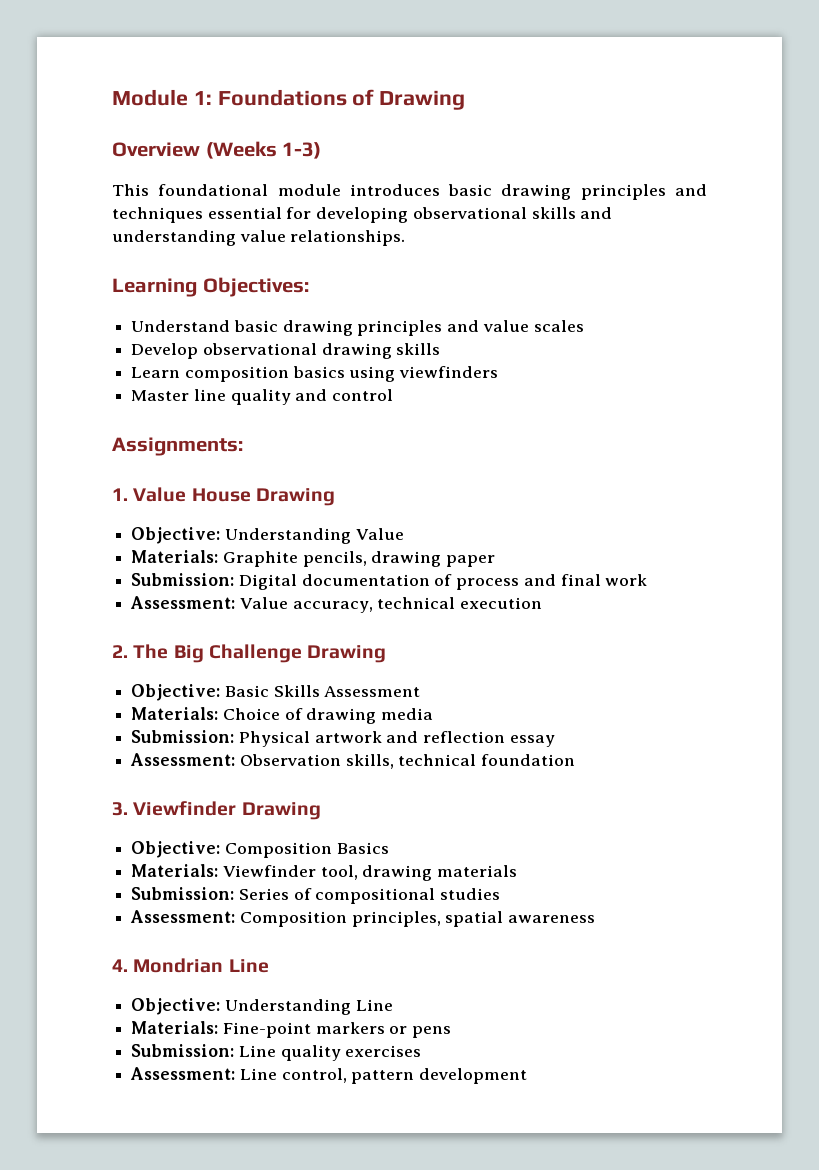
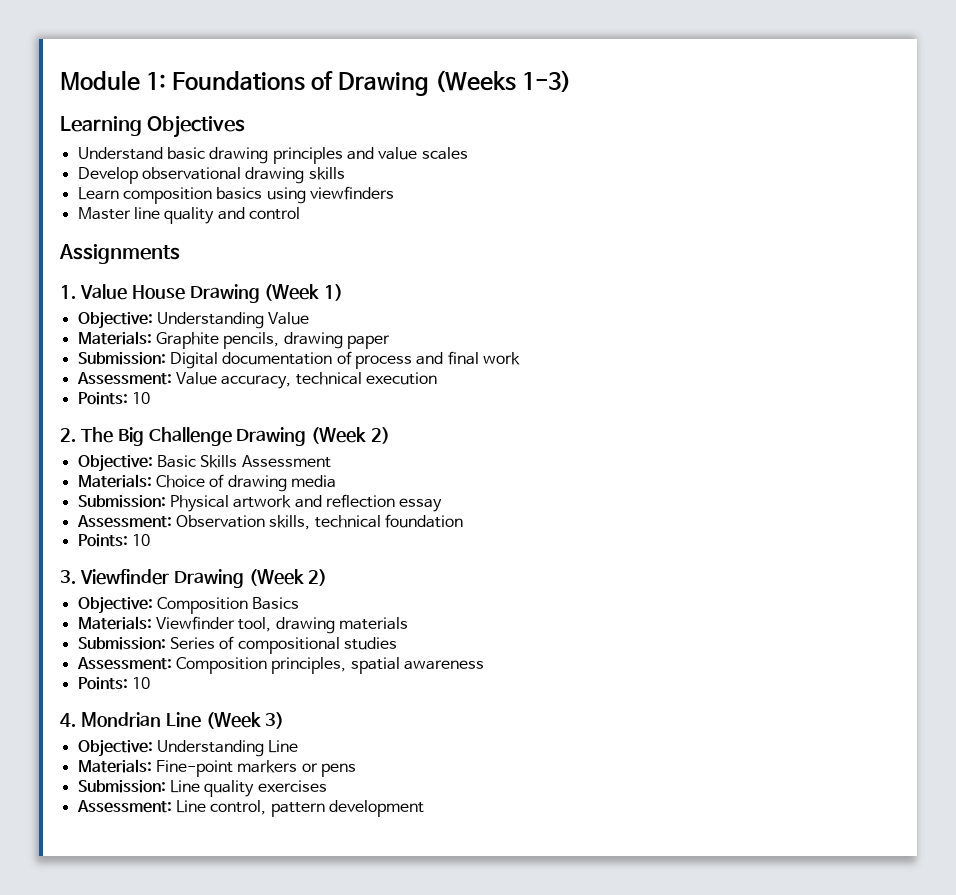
- Module 1: Foundations of Drawing
- Overview (Weeks 1-3)
+ Module 1: Foundations of Drawing (Weeks 1-3)
- This foundational module introduces basic drawing principles and techniques essential for developing observational skills and understanding value relationships.
- Learning Objectives:
+ Learning Objectives
- Assignments:
+ Assignments
- 1. Value House Drawing
+ 1. Value House Drawing (Week 1)
  Assessment: Value accuracy, technical execution
+ Points: 10
- 2. The Big Challenge Drawing
+ 2. The Big Challenge Drawing (Week 2)
  Assessment: Observation skills, technical foundation
+ Points: 10
- 3. Viewfinder Drawing
+ 3. Viewfinder Drawing (Week 2)
  Assessment: Composition principles, spatial awareness
+ Points: 10
- 4. Mondrian Line
+ 4. Mondrian Line (Week 3)

